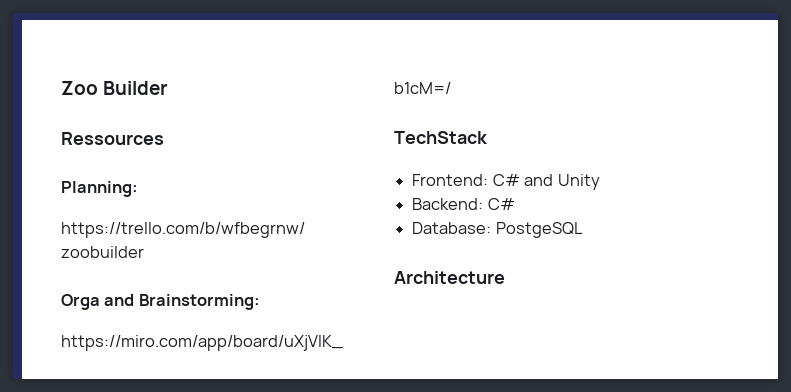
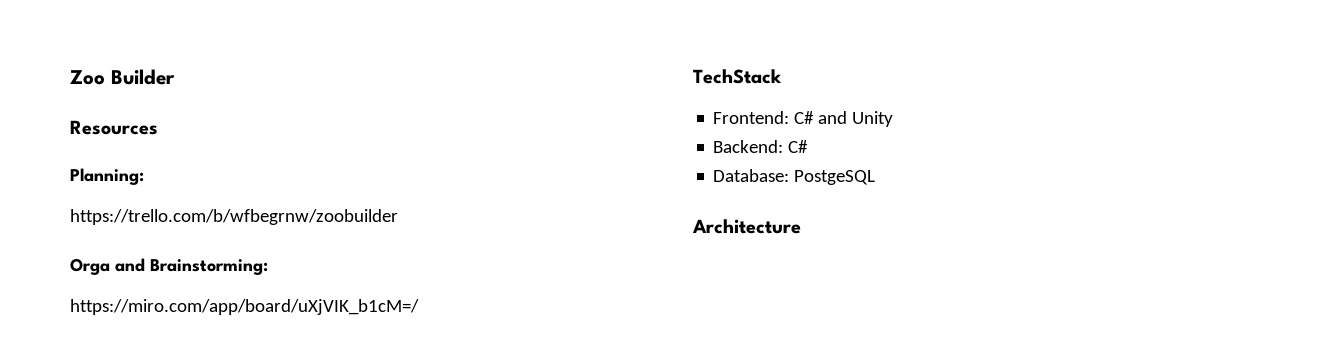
- Ressources
+ Resources

